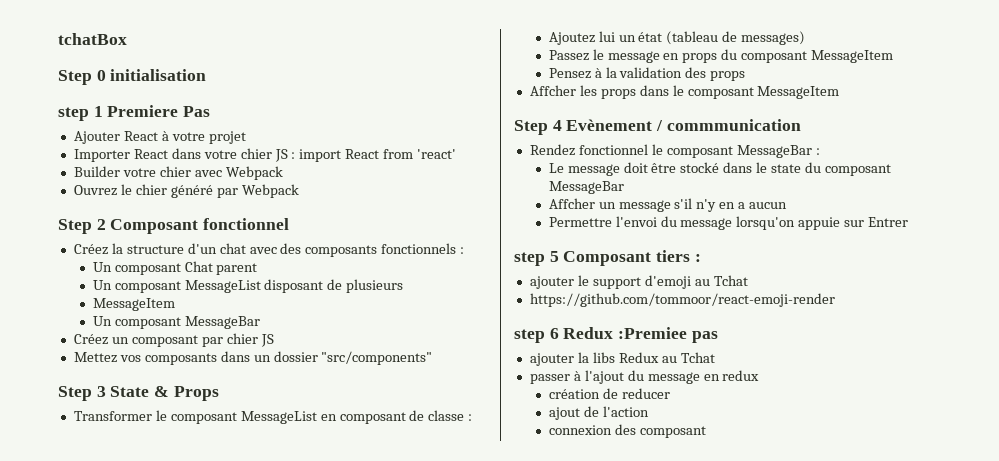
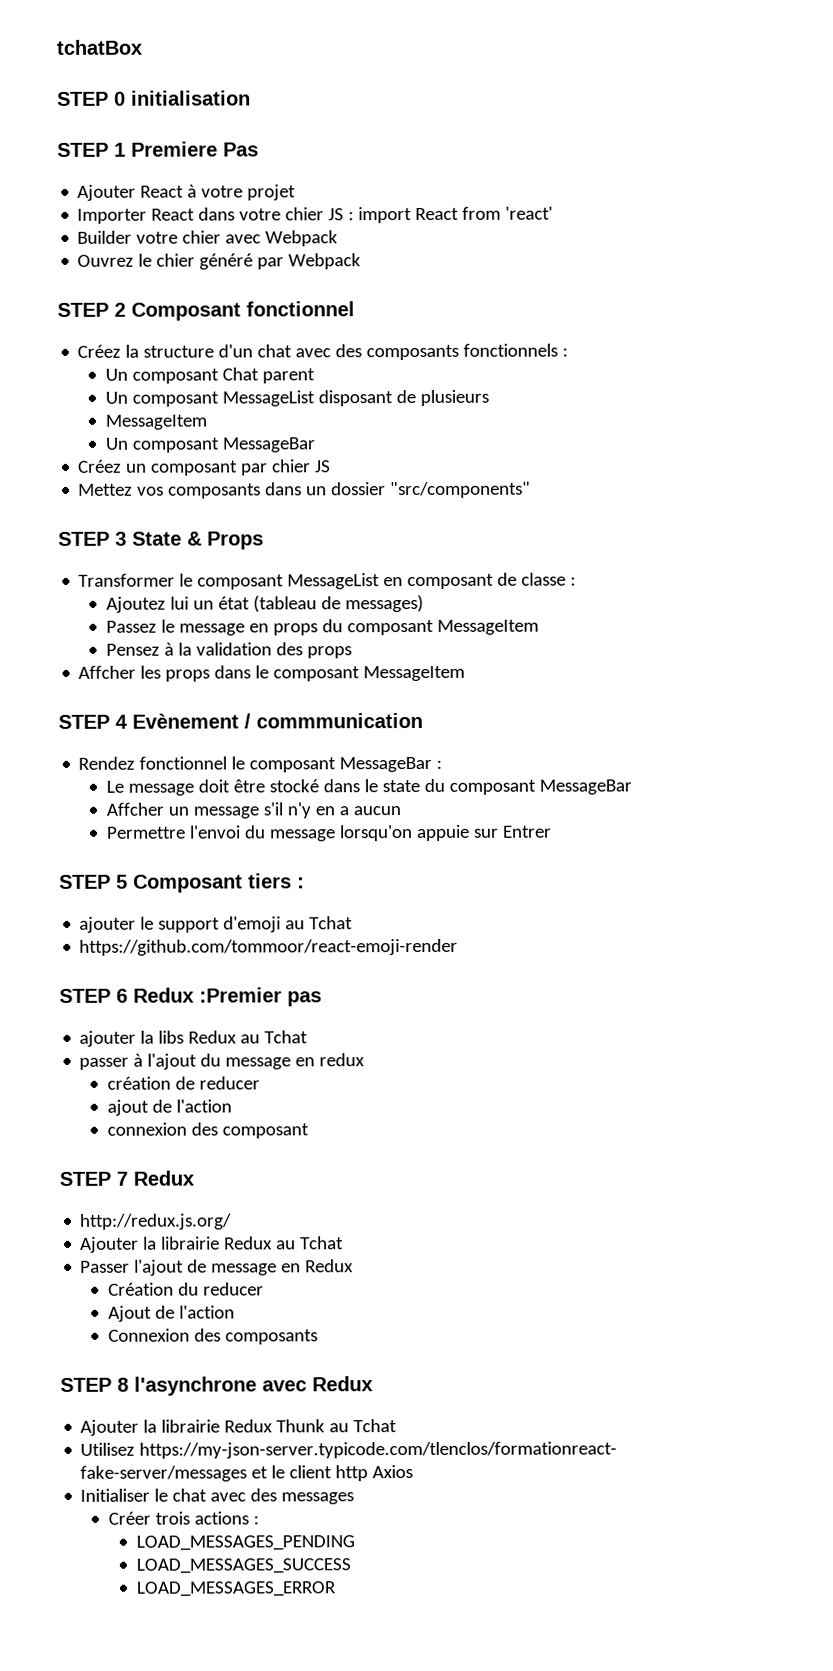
- Step 0 initialisation
+ STEP 0 initialisation
- step 1 Premiere Pas
+ STEP 1 Premiere Pas
- Step 2 Composant fonctionnel
+ STEP 2 Composant fonctionnel
- Step 3 State & Props
+ STEP 3 State & Props
- Step 4 Evènement / commmunication
+ STEP 4 Evènement / commmunication
- step 5 Composant tiers :
+ STEP 5 Composant tiers :
- step 6 Redux :Premiee pas
+ STEP 6 Redux :Premier pas
+ STEP 7 Redux
+ http://redux.js.org/
+ Ajouter la librairie Redux au Tchat
+ Passer l'ajout de message en Redux
+ Création du reducer
+ Ajout de l'action
+ Connexion des composants
+ STEP 8 l'asynchrone avec Redux
+ Ajouter la librairie Redux Thunk au Tchat
+ Utilisez https://my-json-server.typicode.com/tlenclos/formationreact- fake-server/messages et le client http Axios
+ Initialiser le chat avec des messages
+ Créer trois actions :
+ LOAD_MESSAGES_PENDING
+ LOAD_MESSAGES_SUCCESS
+ LOAD_MESSAGES_ERROR

